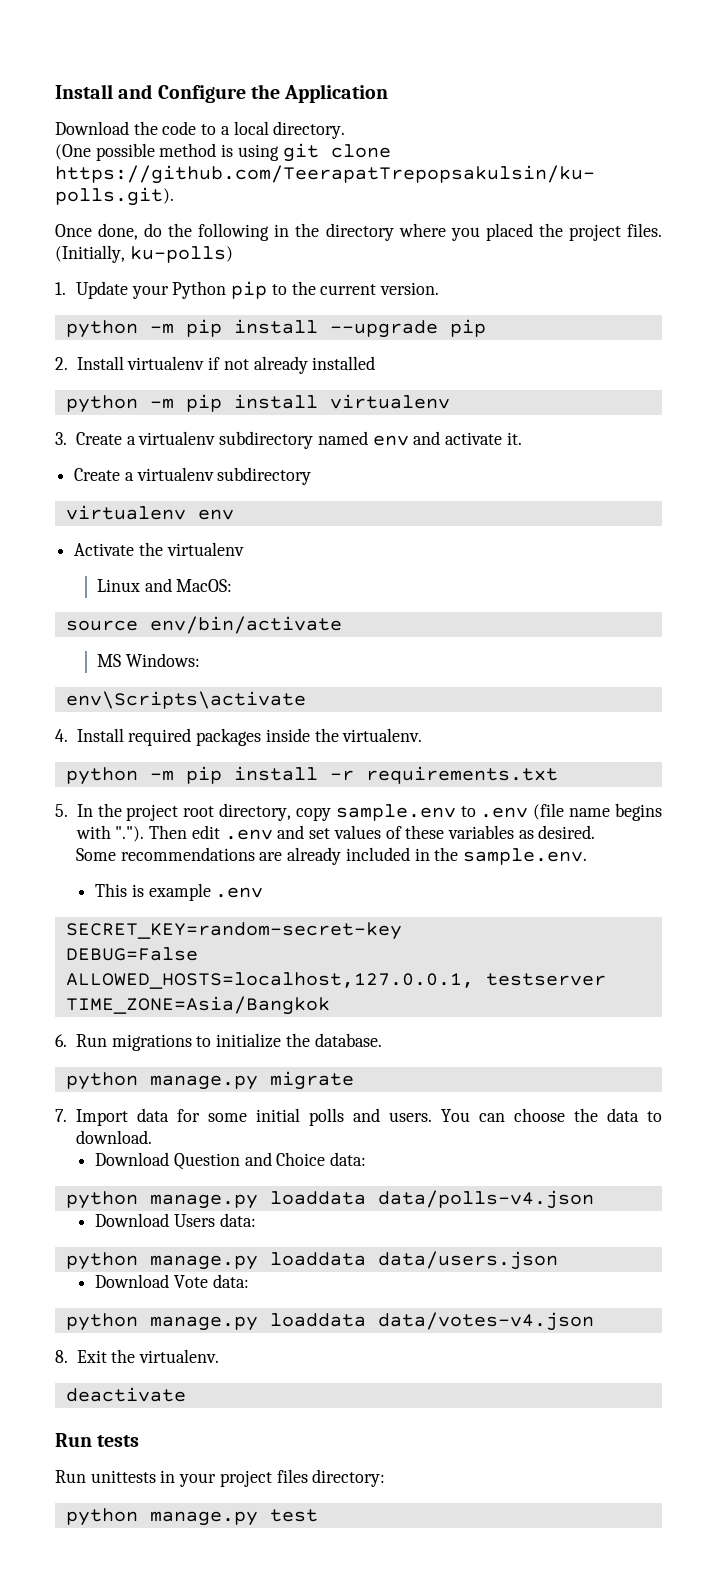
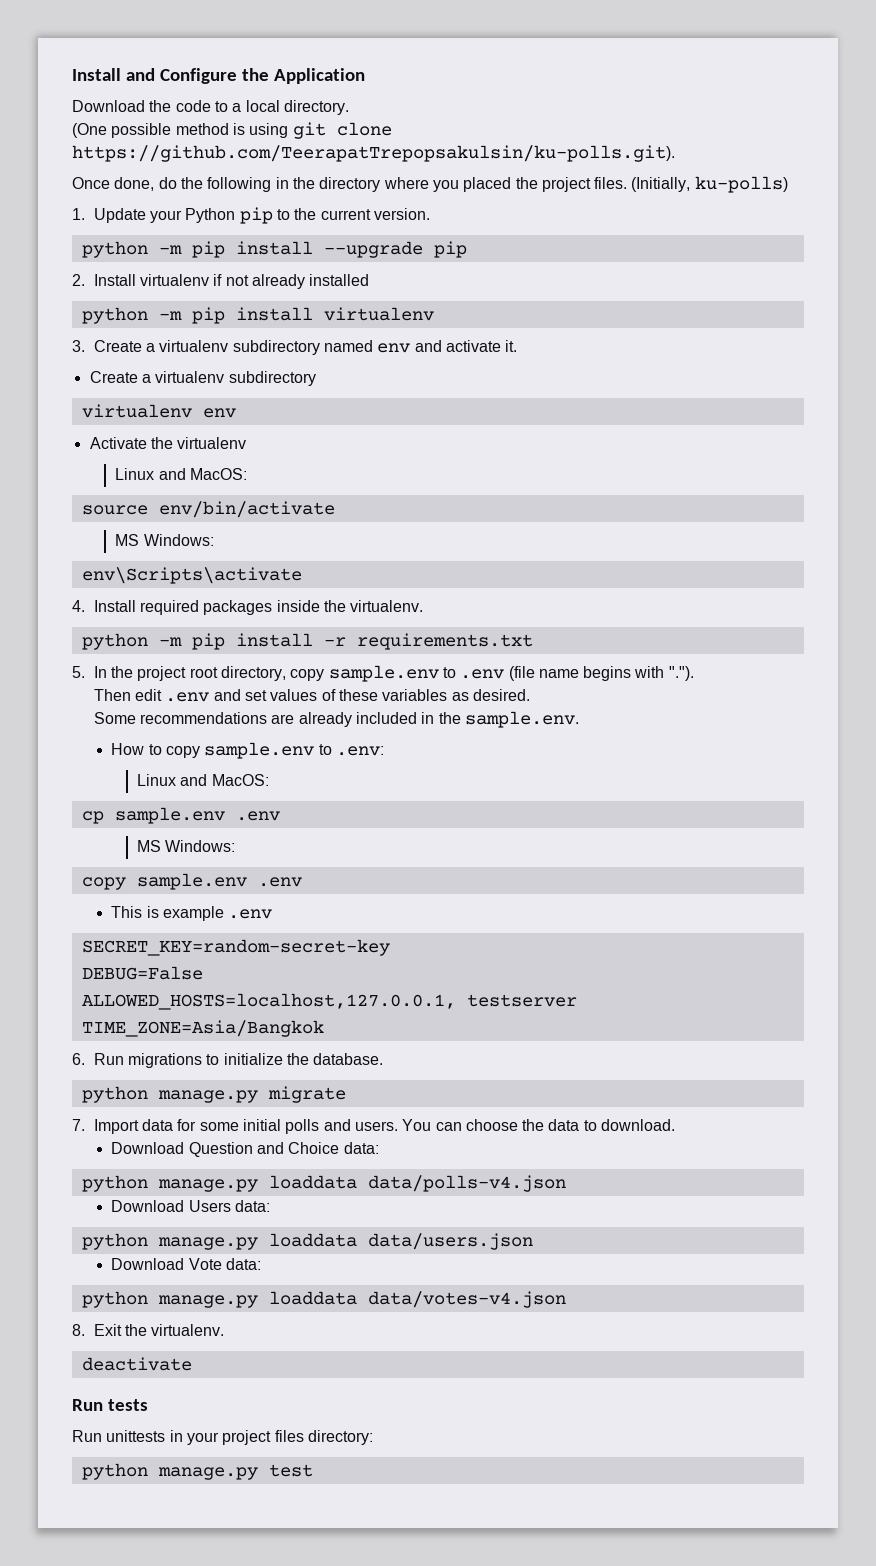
- 5. In the project root directory, copy sample.env to .env (file name begins with "."). Then edit .env and set values of these variables as desired.
+ 5. In the project root directory, copy sample.env to .env (file name begins with ".").
+ Then edit .env and set values of these variables as desired.
+ How to copy sample.env to .env:
+ Linux and MacOS:
+ cp sample.env .env
+ MS Windows:
+ copy sample.env .env

